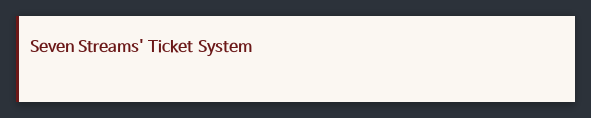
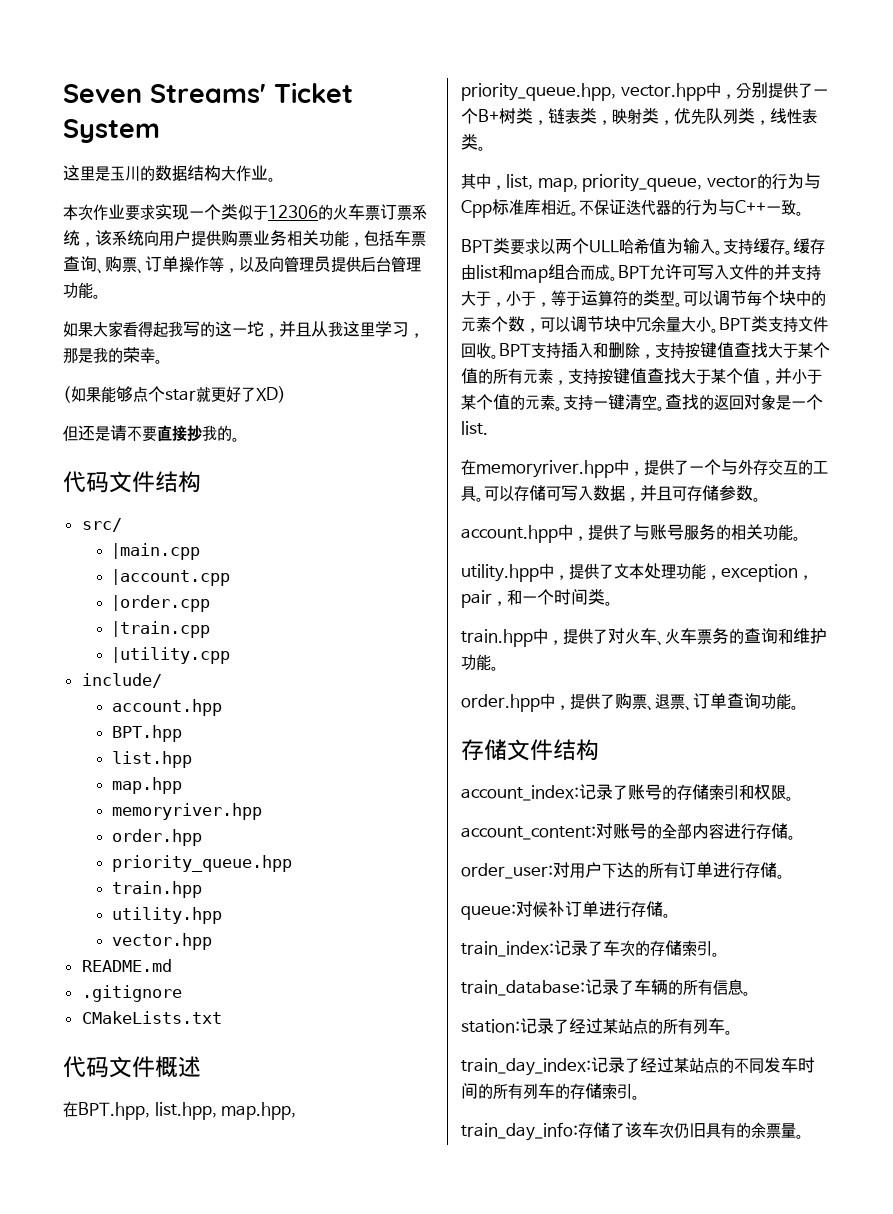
+ 这里是玉川的数据结构大作业。
+ 本次作业要求实现一个类似于12306的火车票订票系统，该系统向用户提供购票业务相关功能，包括车票查询、购票、订单操作等，以及向管理员提供后台管理功能。
+ 如果大家看得起我写的这一坨，并且从我这里学习，那是我的荣幸。
+ (如果能够点个star就更好了XD)
+ 但还是请不要直接抄我的。
+ 代码文件结构
+ src/
+ |main.cpp
+ |account.cpp
+ |order.cpp
+ |train.cpp
+ |utility.cpp
+ include/
+ account.hpp
+ BPT.hpp
+ list.hpp
+ map.hpp
+ memoryriver.hpp
+ order.hpp
+ priority_queue.hpp
+ train.hpp
+ utility.hpp
+ vector.hpp
+ README.md
+ .gitignore
+ CMakeLists.txt
+ 代码文件概述
+ 在BPT.hpp, list.hpp, map.hpp, priority_queue.hpp, vector.hpp中，分别提供了一个B+树类，链表类，映射类，优先队列类，线性表类。
+ 其中，list, map, priority_queue, vector的行为与Cpp标准库相近。不保证迭代器的行为与C++一致。
+ BPT类要求以两个ULL哈希值为输入。支持缓存。缓存由list和map组合而成。BPT允许可写入文件的并支持大于，小于，等于运算符的类型。可以调节每个块中的元素个数，可以调节块中冗余量大小。BPT类支持文件回收。BPT支持插入和删除，支持按键值查找大于某个值的所有元素，支持按键值查找大于某个值，并小于某个值的元素。支持一键清空。查找的返回对象是一个list.
+ 在memoryriver.hpp中，提供了一个与外存交互的工具。可以存储可写入数据，并且可存储参数。
+ account.hpp中，提供了与账号服务的相关功能。
+ utility.hpp中，提供了文本处理功能，exception，pair，和一个时间类。
+ train.hpp中，提供了对火车、火车票务的查询和维护功能。
+ order.hpp中，提供了购票、退票、订单查询功能。
+ 存储文件结构
+ account_index:记录了账号的存储索引和权限。
+ account_content:对账号的全部内容进行存储。
+ order_user:对用户下达的所有订单进行存储。
+ queue:对候补订单进行存储。
+ train_index:记录了车次的存储索引。
+ train_database:记录了车辆的所有信息。
+ station:记录了经过某站点的所有列车。
+ train_day_index:记录了经过某站点的不同发车时间的所有列车的存储索引。
+ train_day_info:存储了该车次仍旧具有的余票量。

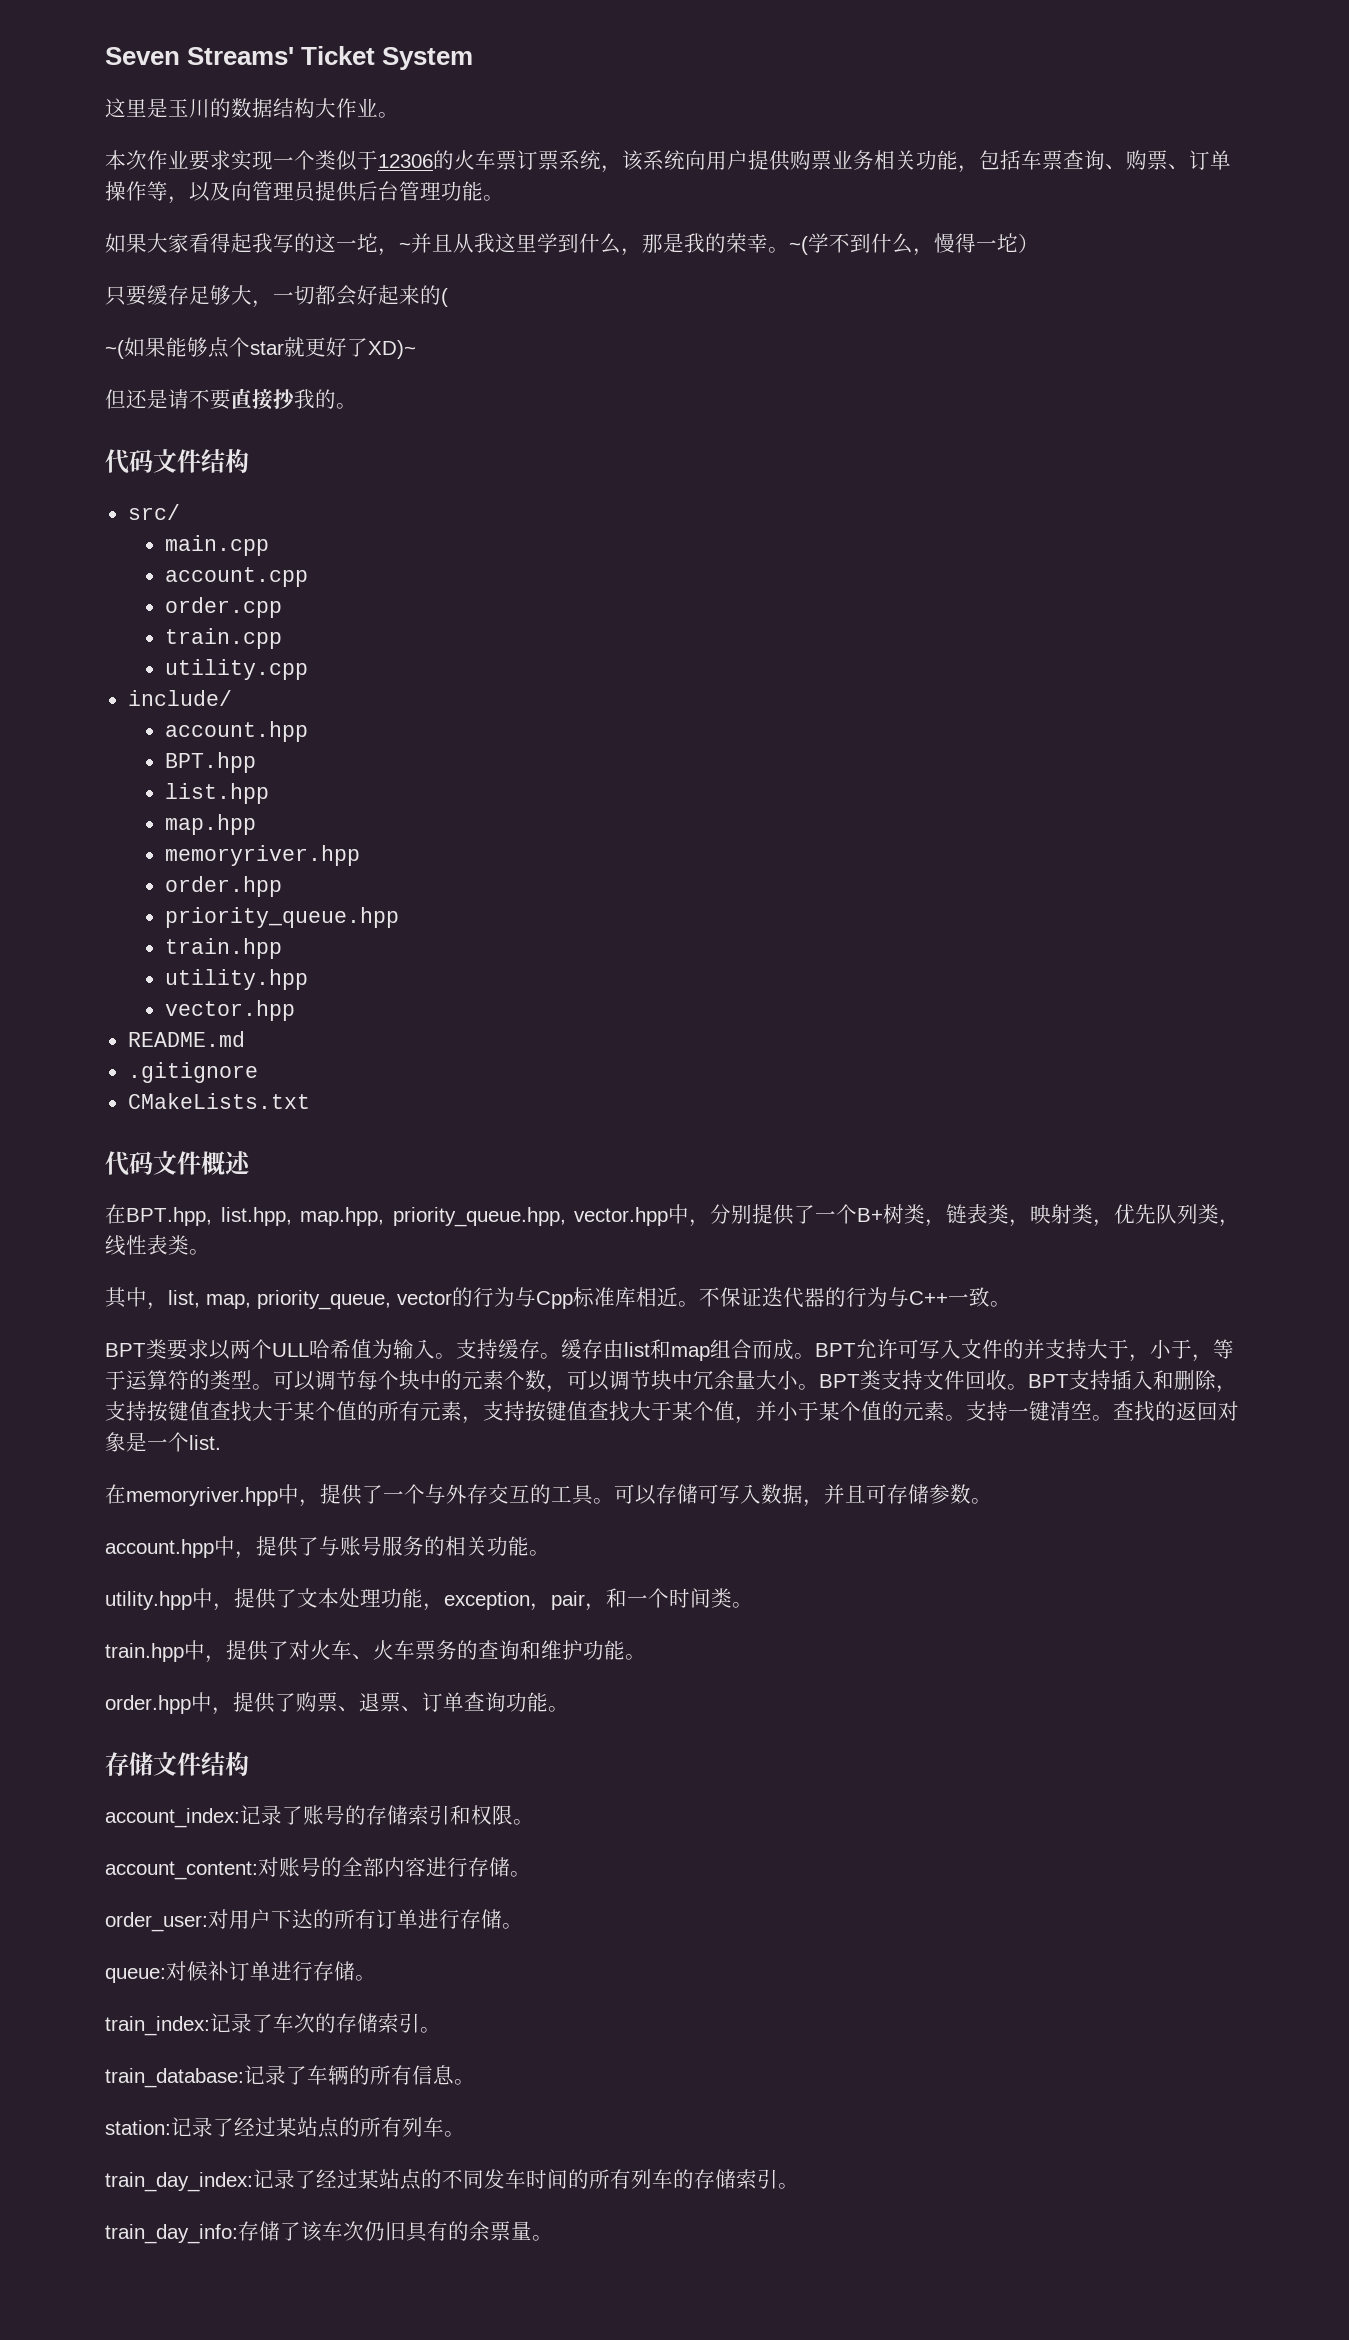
- 如果大家看得起我写的这一坨，并且从我这里学习，那是我的荣幸。
- (如果能够点个star就更好了XD)
+ 如果大家看得起我写的这一坨，~并且从我这里学到什么，那是我的荣幸。~(学不到什么，慢得一坨）
+ 只要缓存足够大，一切都会好起来的(
+ ~(如果能够点个star就更好了XD)~
- |main.cpp
- |account.cpp
- |order.cpp
- |train.cpp
- |utility.cpp
+ main.cpp
+ account.cpp
+ order.cpp
+ train.cpp
+ utility.cpp

